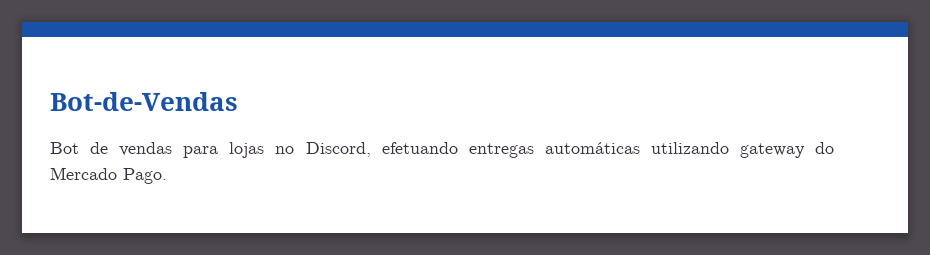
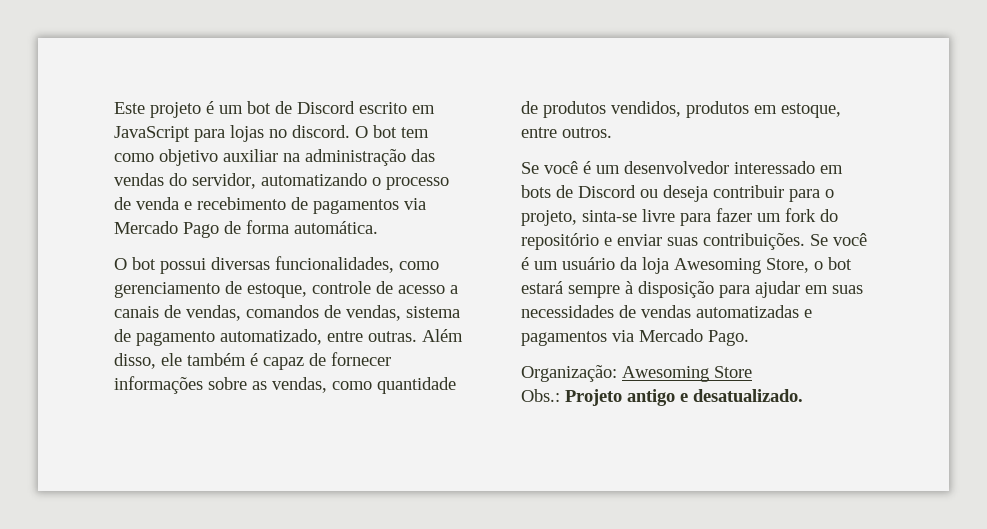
- Bot-de-Vendas
- Bot de vendas para lojas no Discord, efetuando entregas automáticas utilizando gateway do Mercado Pago.
+ Este projeto é um bot de Discord escrito em JavaScript para lojas no discord. O bot tem como objetivo auxiliar na administração das vendas do servidor, automatizando o processo de venda e recebimento de pagamentos via Mercado Pago de forma automática.
+ O bot possui diversas funcionalidades, como gerenciamento de estoque, controle de acesso a canais de vendas, comandos de vendas, sistema de pagamento automatizado, entre outras. Além disso, ele também é capaz de fornecer informações sobre as vendas, como quantidade de produtos vendidos, produtos em estoque, entre outros.
+ Se você é um desenvolvedor interessado em bots de Discord ou deseja contribuir para o projeto, sinta-se livre para fazer um fork do repositório e enviar suas contribuições. Se você é um usuário da loja Awesoming Store, o bot estará sempre à disposição para ajudar em suas necessidades de vendas automatizadas e pagamentos via Mercado Pago.
+ Organização: Awesoming Store
+ Obs.: Projeto antigo e desatualizado.

